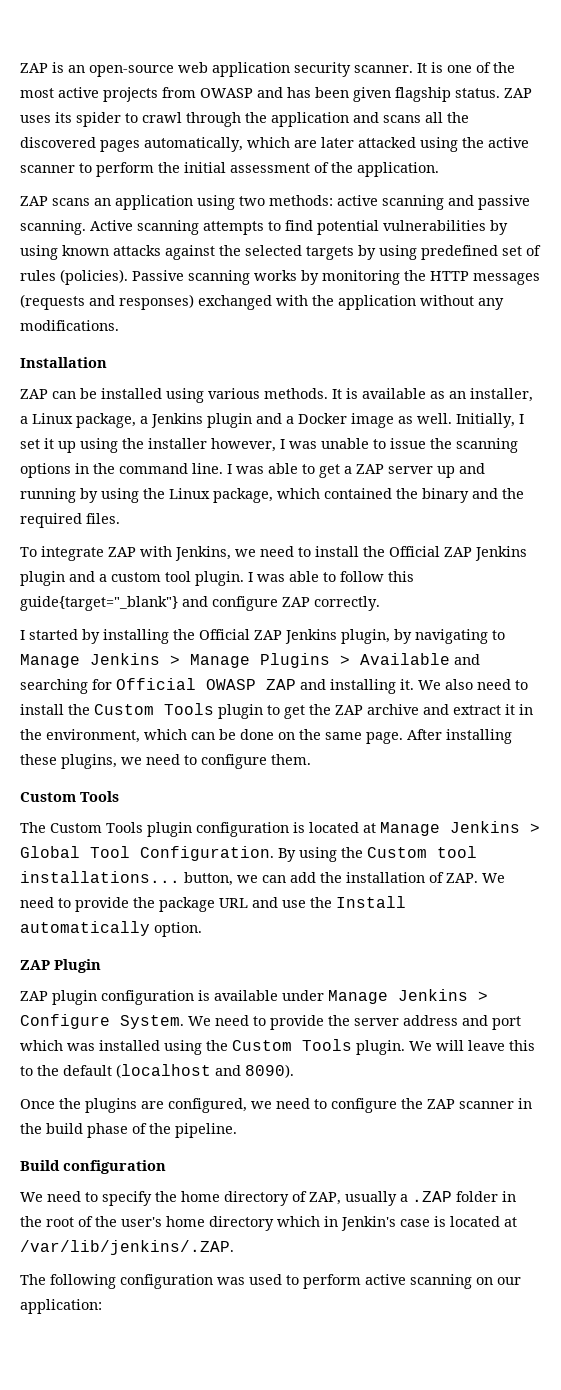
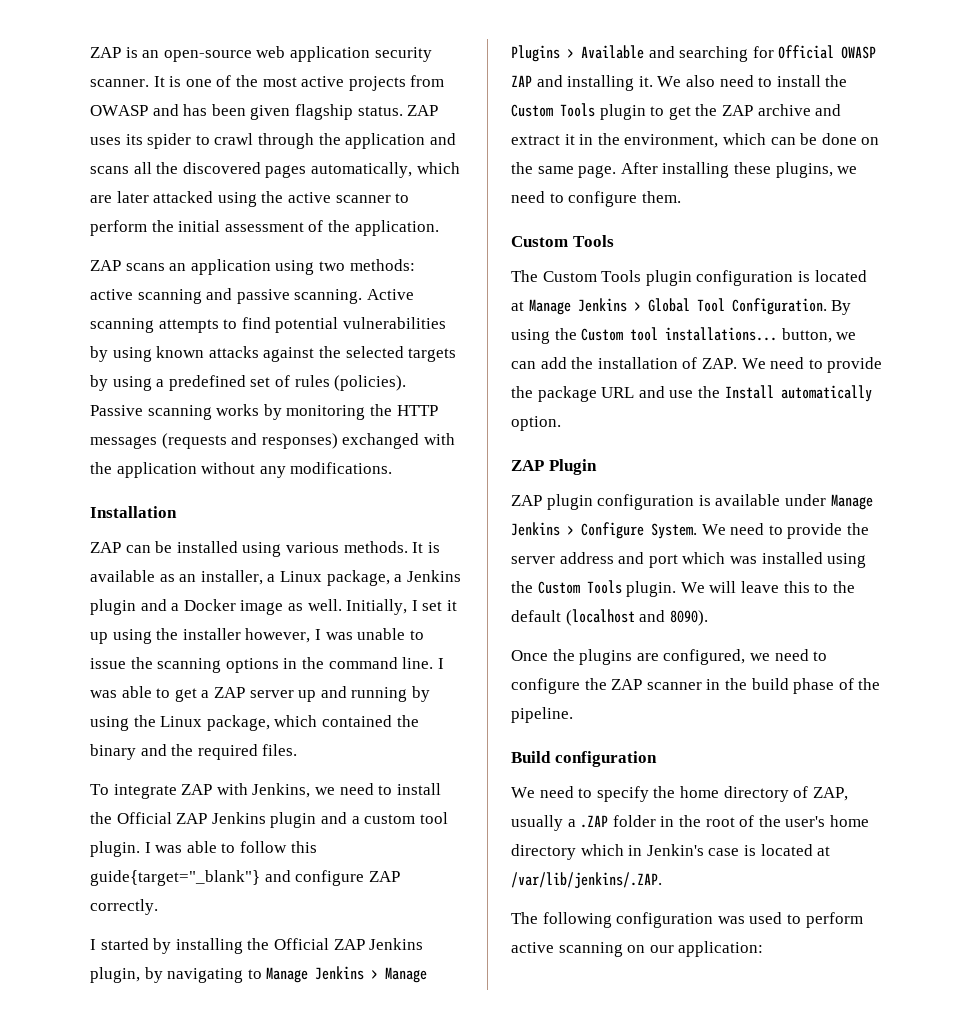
- Active scanning attempts to find potential vulnerabilities by using known attacks against the selected targets by using predefined set of rules (policies).
+ Active scanning attempts to find potential vulnerabilities by using known attacks against the selected targets by using a predefined set of rules (policies).

